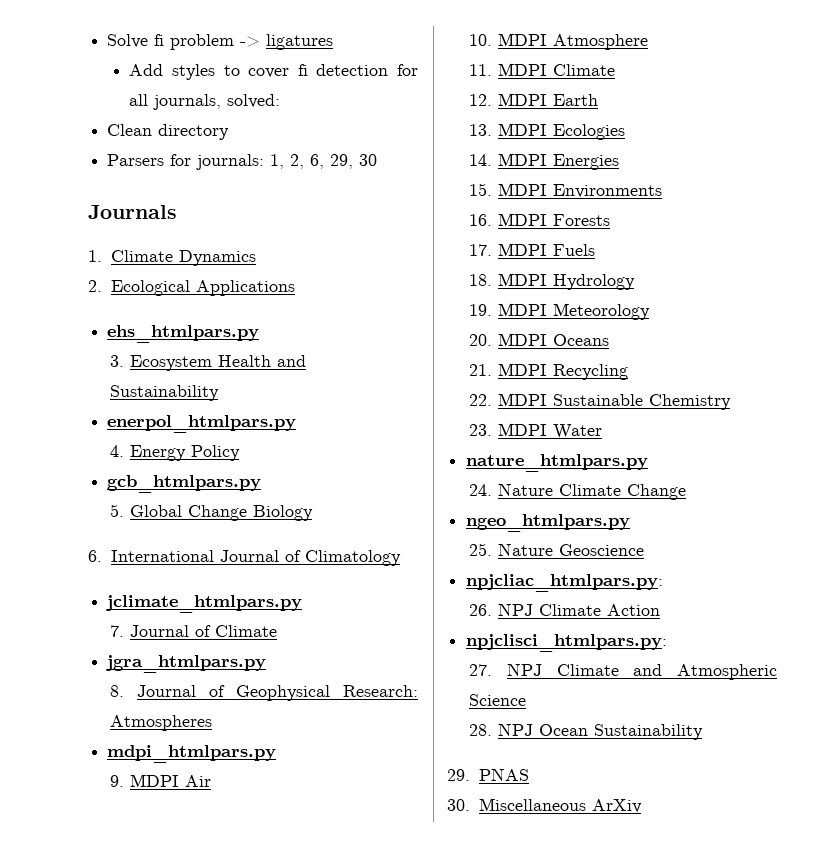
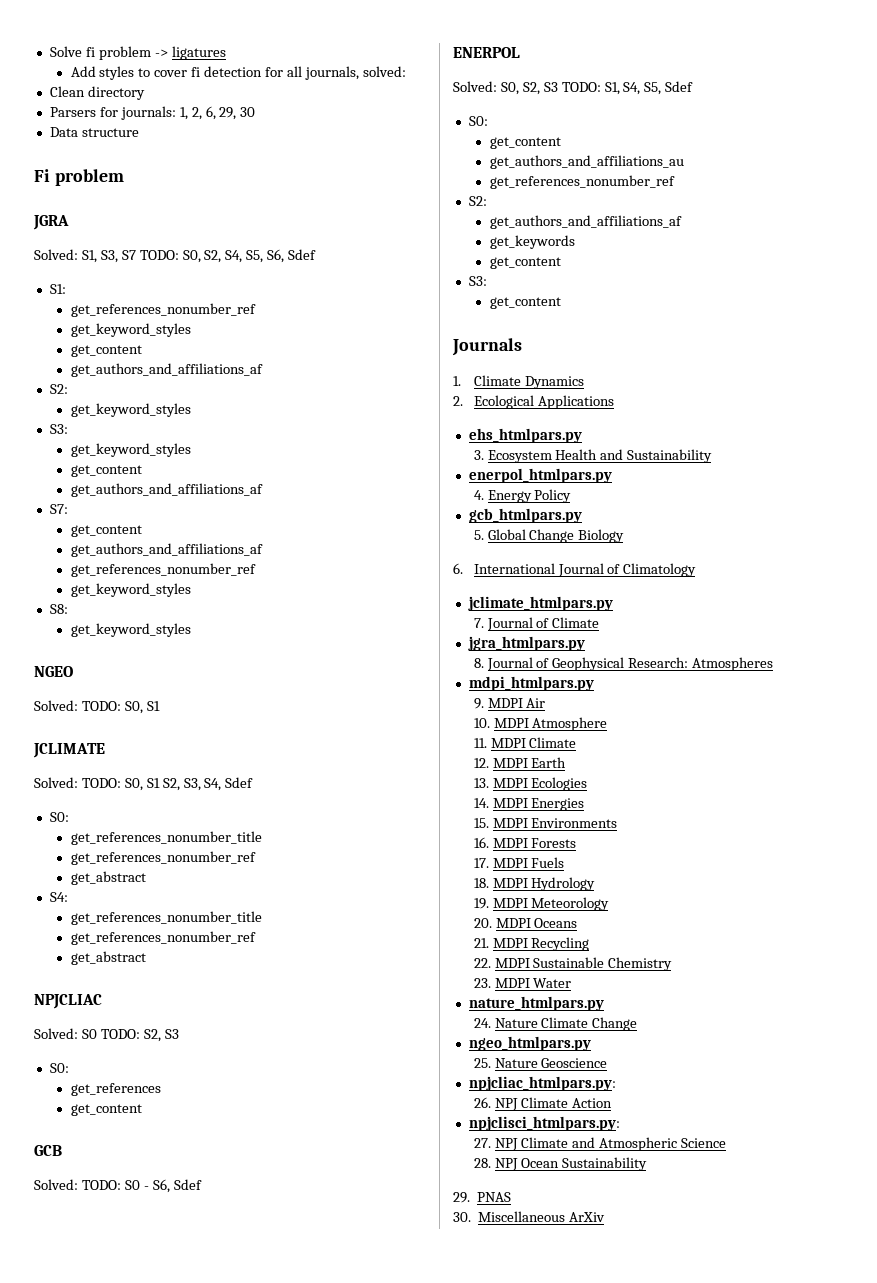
+ Data structure
+ Fi problem
+ JGRA
+ Solved: S1, S3, S7 TODO: S0, S2, S4, S5, S6, Sdef
+ S1:
+ get_references_nonumber_ref
+ get_keyword_styles
+ get_content
+ get_authors_and_affiliations_af
+ S2:
+ get_keyword_styles
+ S3:
+ get_keyword_styles
+ get_content
+ get_authors_and_affiliations_af
+ S7:
+ get_content
+ get_authors_and_affiliations_af
+ get_references_nonumber_ref
+ get_keyword_styles
+ S8:
+ get_keyword_styles
+ NGEO
+ Solved: TODO: S0, S1
+ JCLIMATE
+ Solved: TODO: S0, S1 S2, S3, S4, Sdef
+ S0:
+ get_references_nonumber_title
+ get_references_nonumber_ref
+ get_abstract
+ S4:
+ get_references_nonumber_title
+ get_references_nonumber_ref
+ get_abstract
+ NPJCLIAC
+ Solved: S0 TODO: S2, S3
+ S0:
+ get_references
+ get_content
+ GCB
+ Solved: TODO: S0 - S6, Sdef
+ ENERPOL
+ Solved: S0, S2, S3 TODO: S1, S4, S5, Sdef
+ S0:
+ get_content
+ get_authors_and_affiliations_au
+ get_references_nonumber_ref
+ S2:
+ get_authors_and_affiliations_af
+ get_keywords
+ get_content
+ S3:
+ get_content

